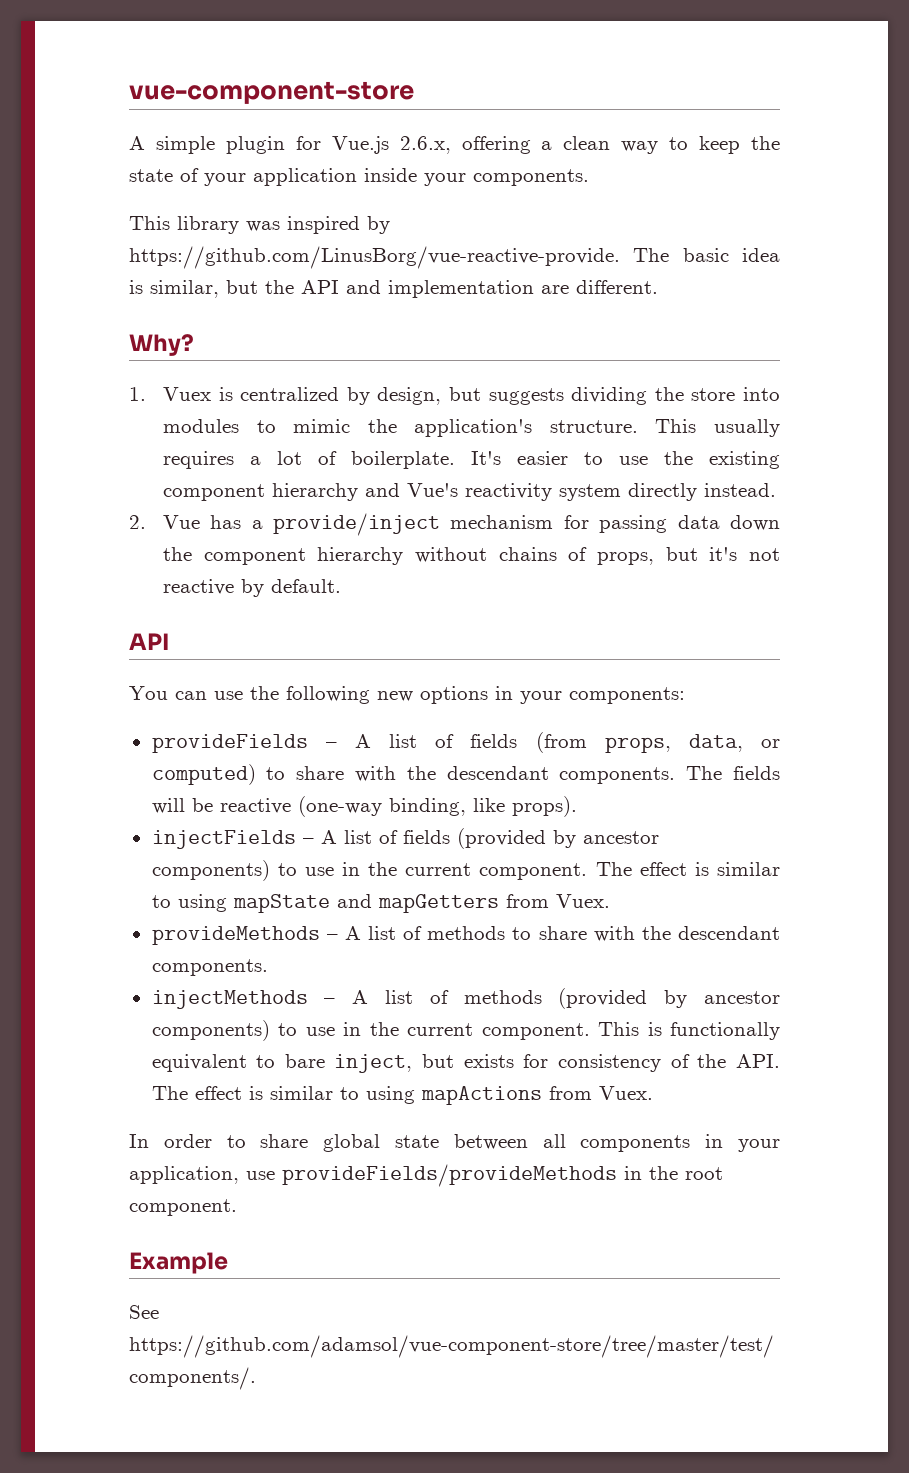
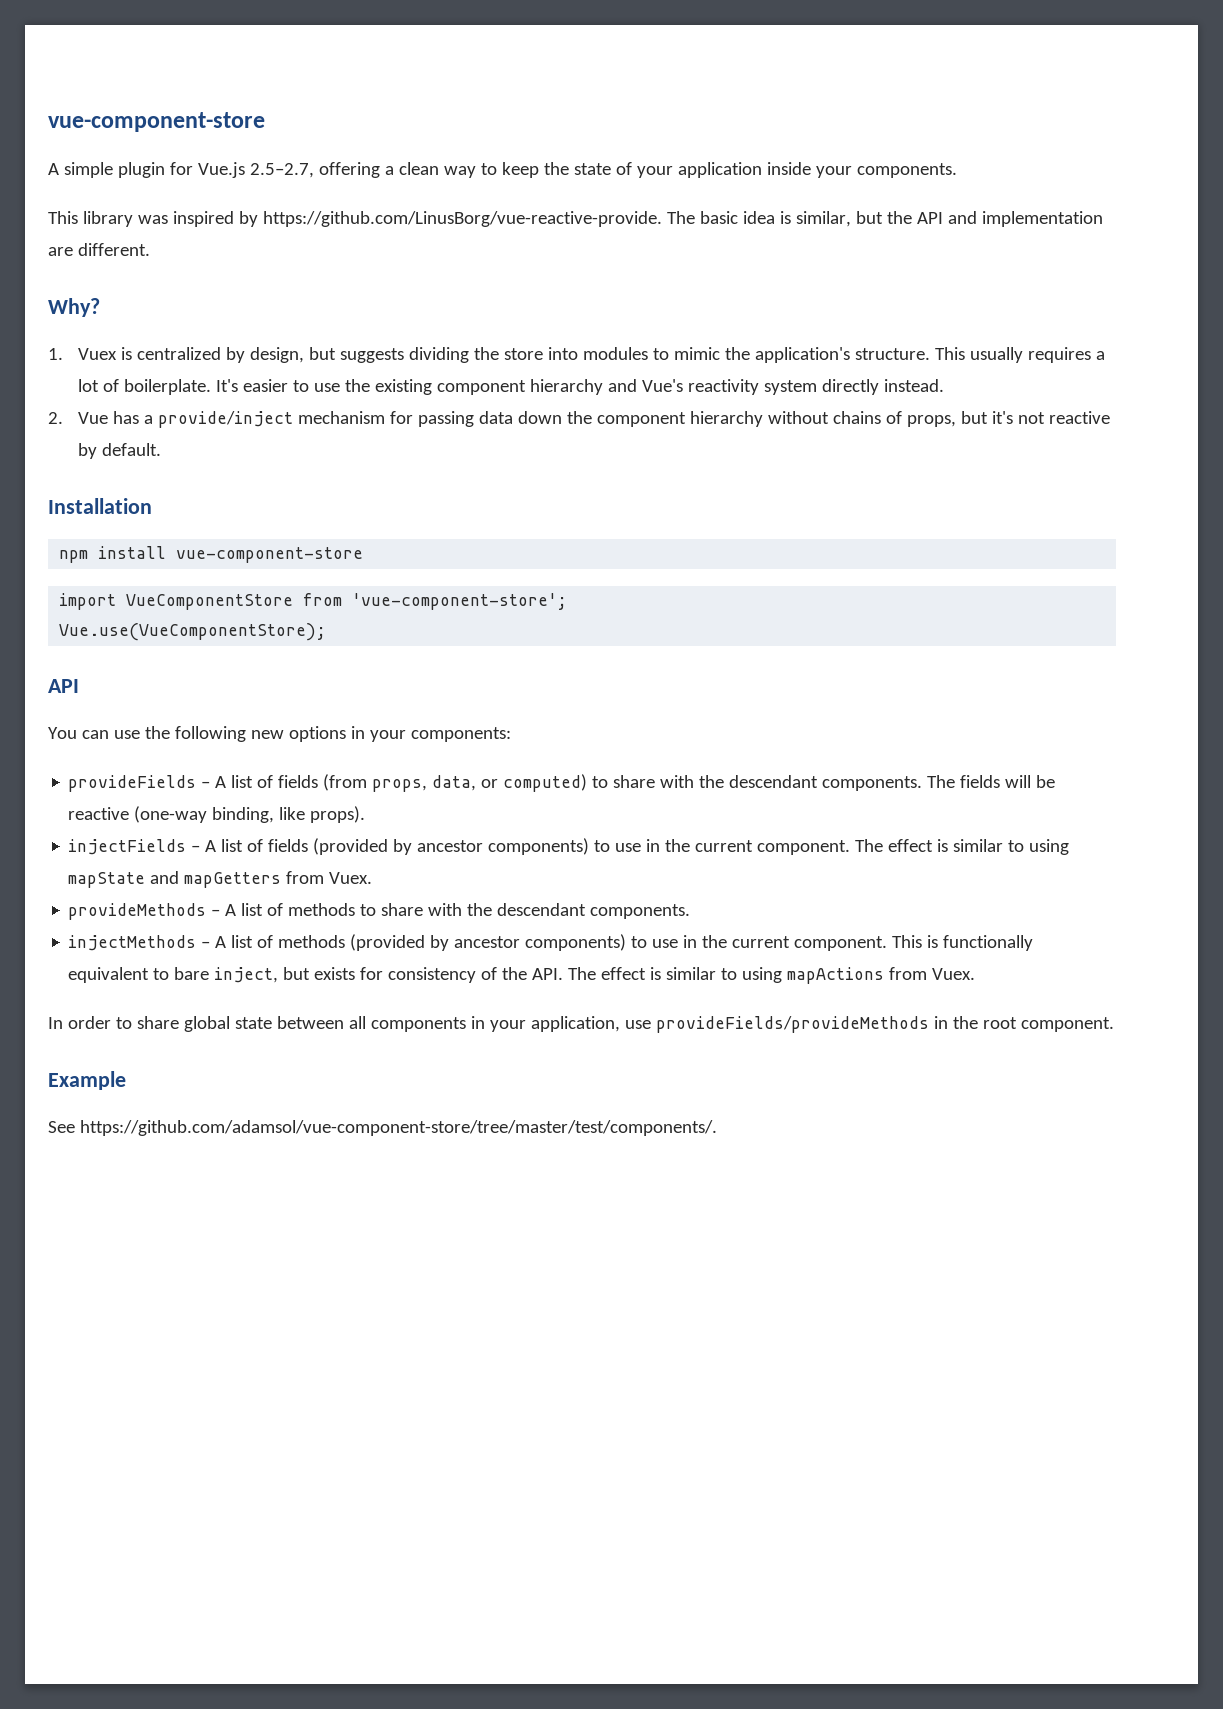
- A simple plugin for Vue.js 2.6.x, offering a clean way to keep the state of your application inside your components.
+ A simple plugin for Vue.js 2.5–2.7, offering a clean way to keep the state of your application inside your components.
+ Installation
+ npm install vue-component-store
+ import VueComponentStore from 'vue-component-store';
+ Vue.use(VueComponentStore);

